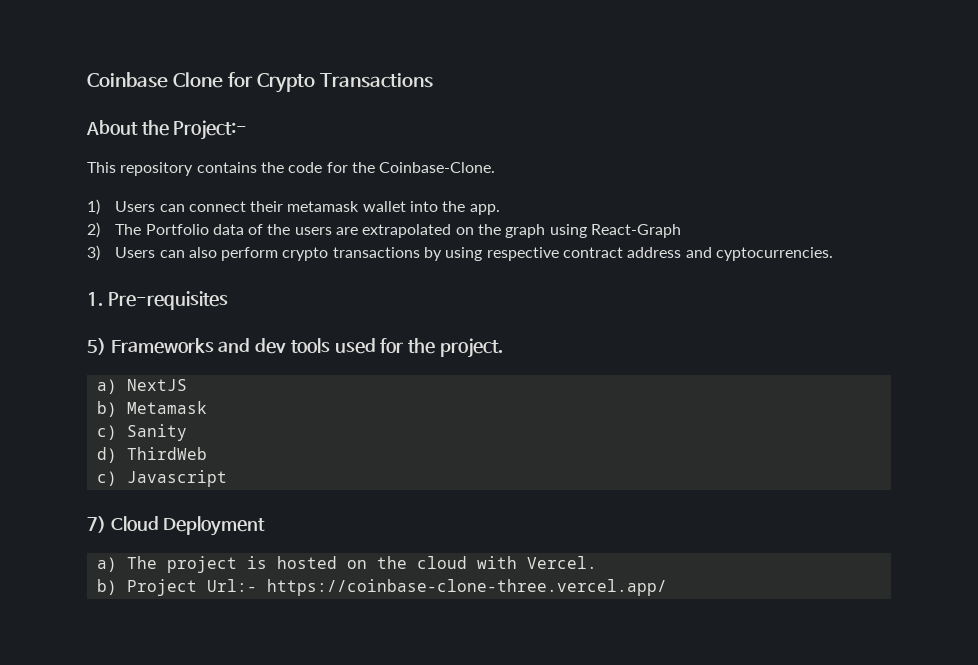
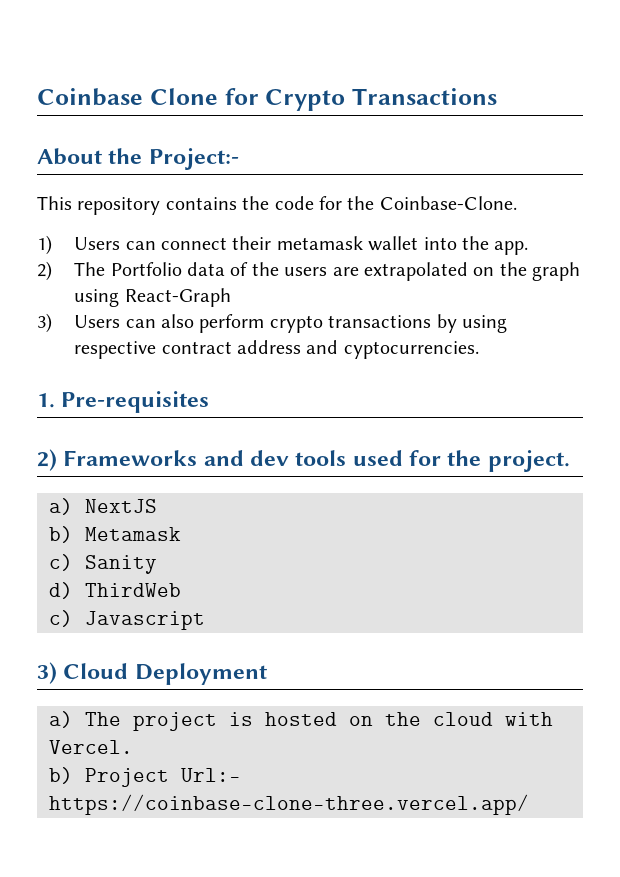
- 5) Frameworks and dev tools used for the project.
+ 2) Frameworks and dev tools used for the project.
- 7) Cloud Deployment
+ 3) Cloud Deployment

